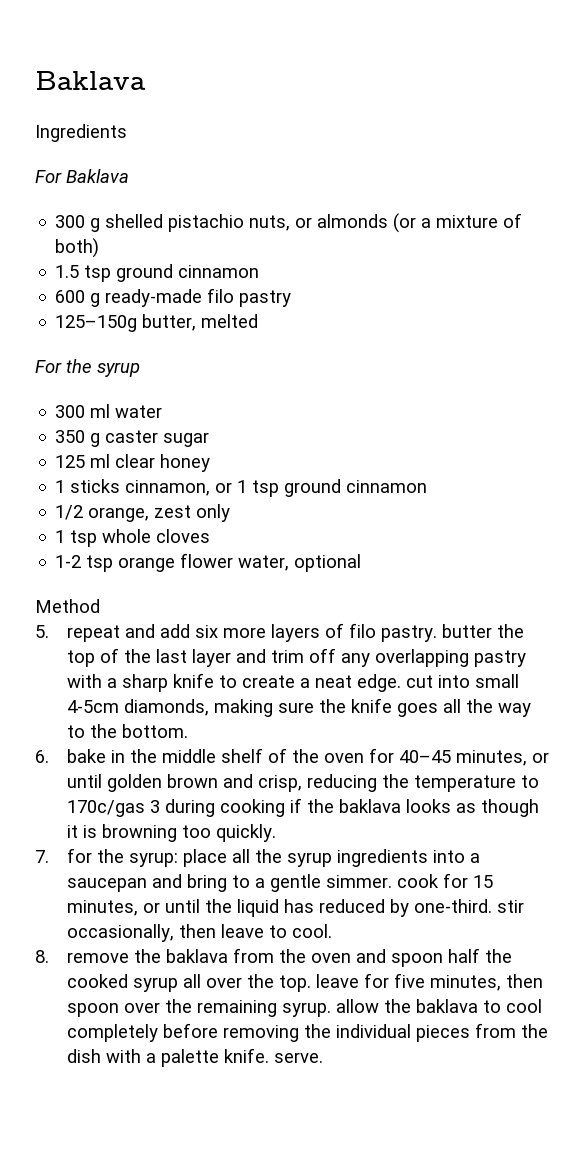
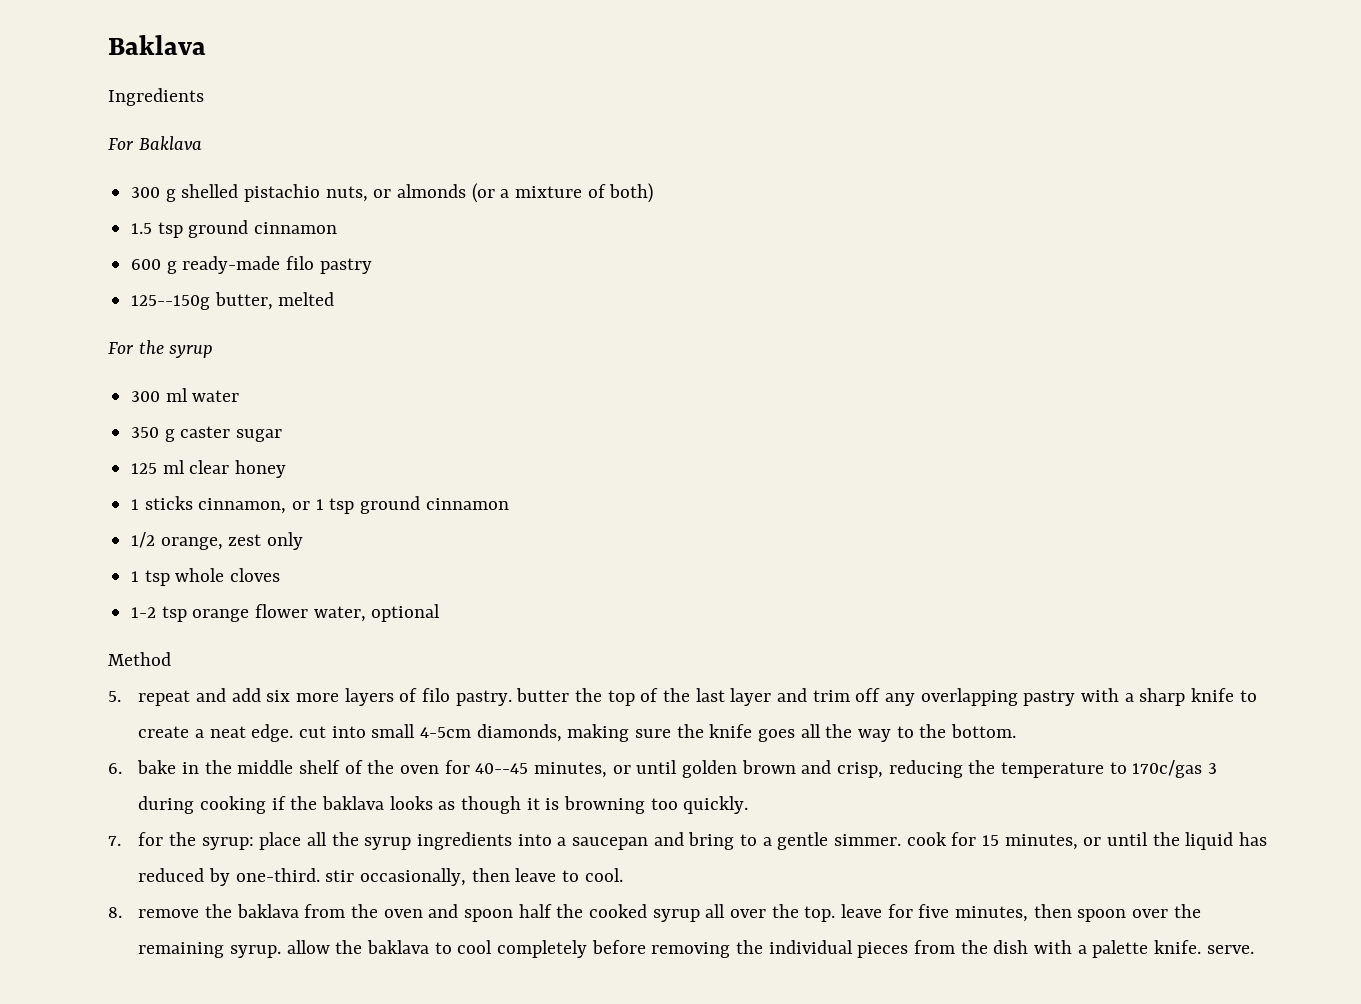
- 125–150g butter, melted
+ 125--150g butter, melted
- 6. bake in the middle shelf of the oven for 40–45 minutes, or until golden brown and crisp, reducing the temperature to 170c/gas 3 during cooking if the baklava looks as though it is browning too quickly.
+ 6. bake in the middle shelf of the oven for 40--45 minutes, or until golden brown and crisp, reducing the temperature to 170c/gas 3 during cooking if the baklava looks as though it is browning too quickly.

